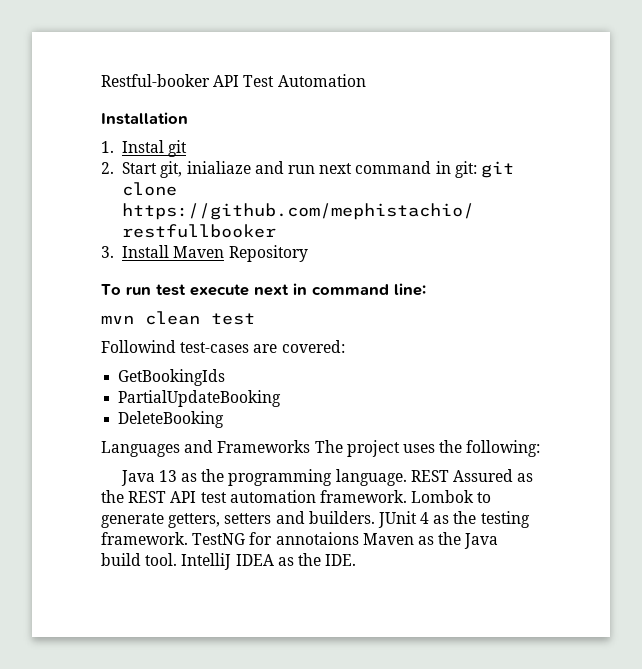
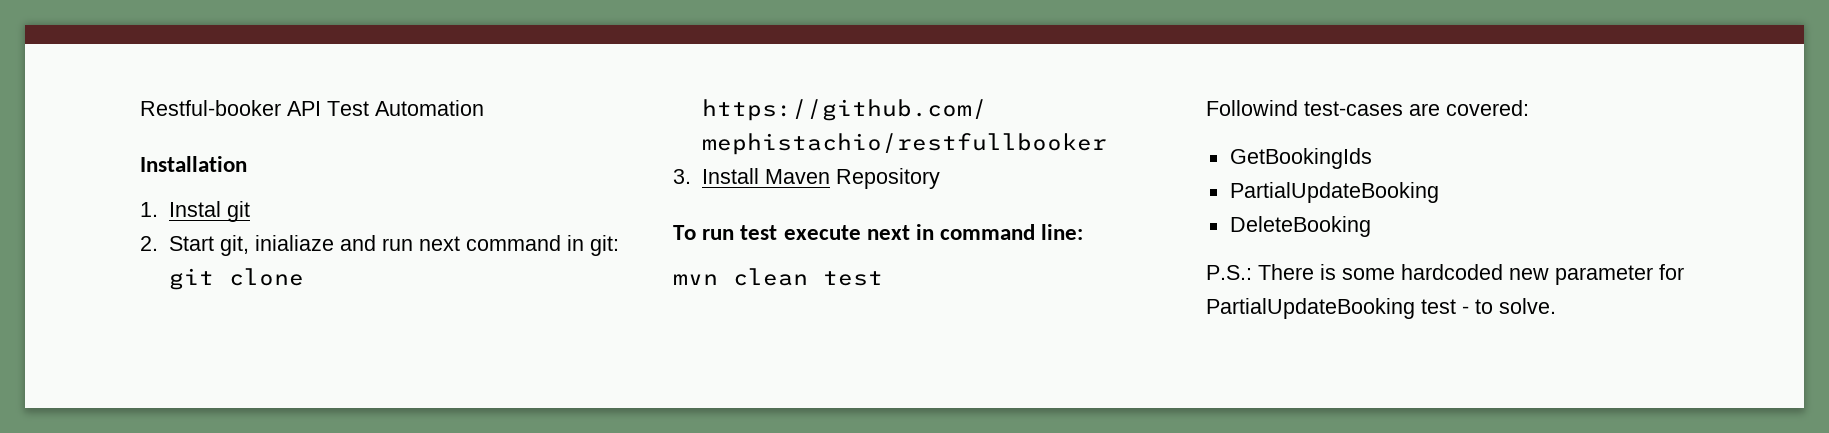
- Languages and Frameworks The project uses the following:
- Java 13 as the programming language. REST Assured as the REST API test automation framework. Lombok to generate getters, setters and builders. JUnit 4 as the testing framework. TestNG for annotaions Maven as the Java build tool. IntelliJ IDEA as the IDE.
+ P.S.: There is some hardcoded new parameter for PartialUpdateBooking test - to solve.

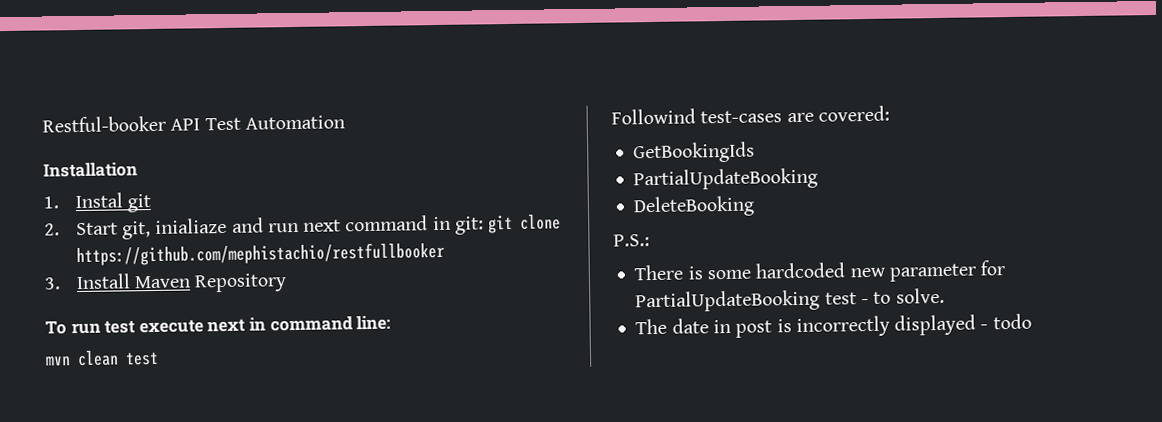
- P.S.: There is some hardcoded new parameter for PartialUpdateBooking test - to solve.
+ P.S.:
+ There is some hardcoded new parameter for PartialUpdateBooking test - to solve.
+ The date in post is incorrectly displayed - todo

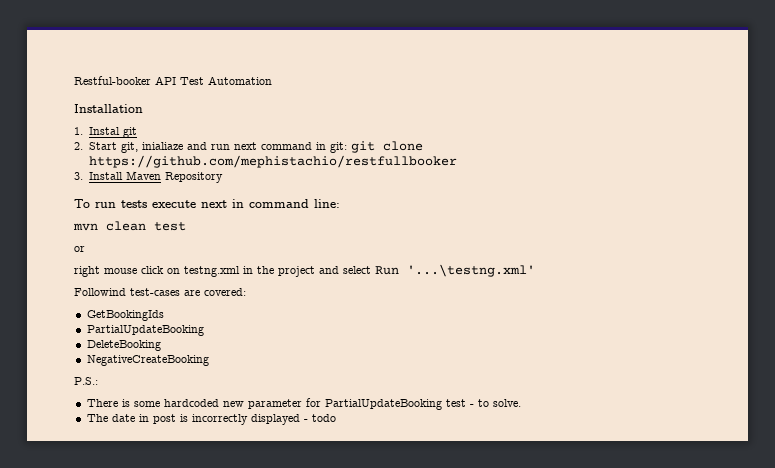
- To run test execute next in command line:
+ To run tests execute next in command line:
+ or
+ right mouse click on testng.xml in the project and select Run '...\testng.xml'
+ NegativeCreateBooking

